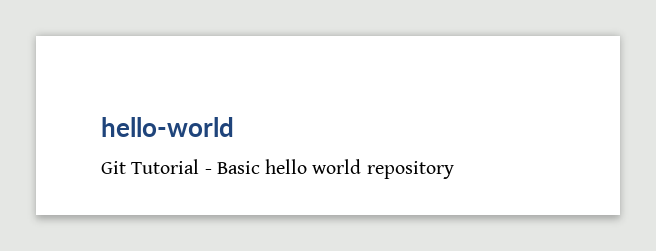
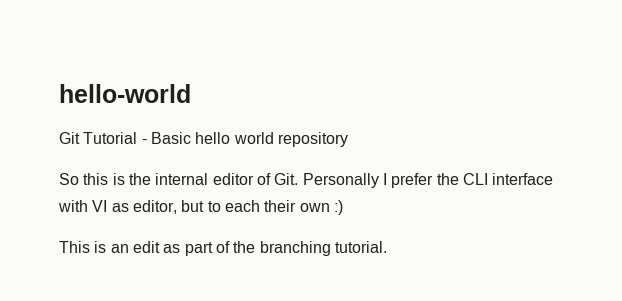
+ So this is the internal editor of Git. Personally I prefer the CLI interface with VI as editor, but to each their own :)
+ This is an edit as part of the branching tutorial.

